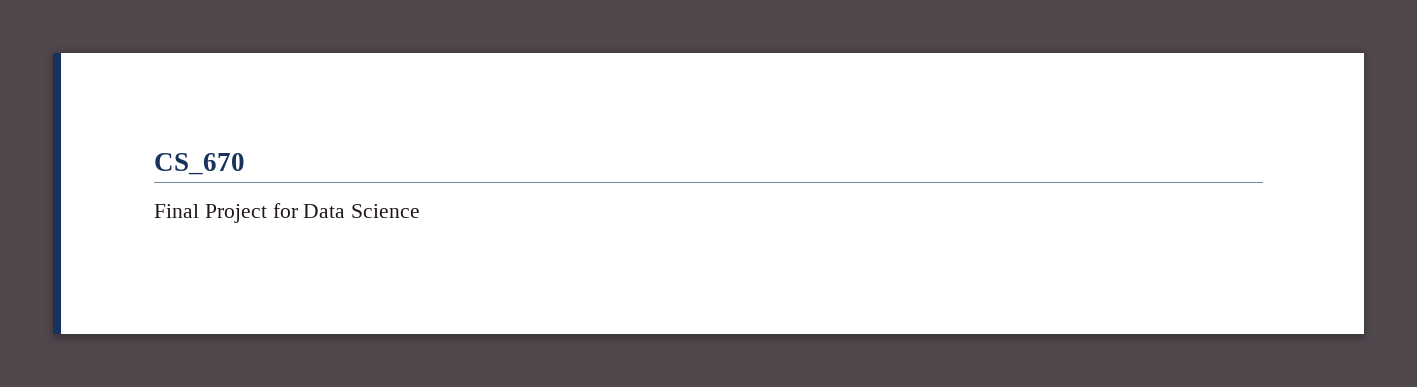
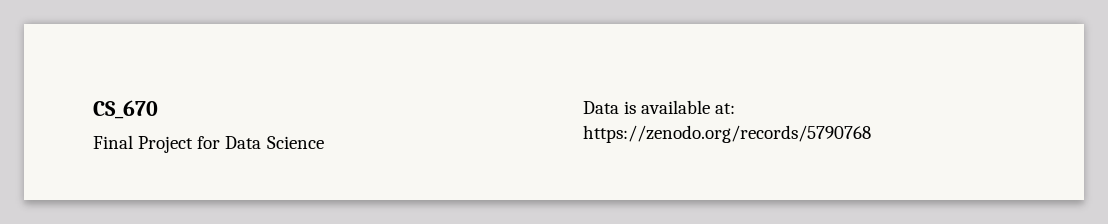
+ Data is available at: https://zenodo.org/records/5790768

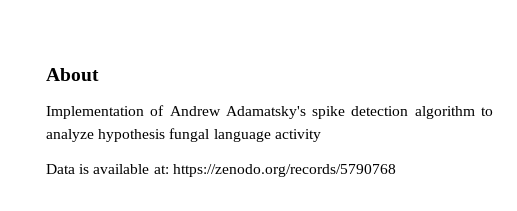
- CS_670
- Final Project for Data Science
+ About
+ Implementation of Andrew Adamatsky's spike detection algorithm to analyze hypothesis fungal language activity

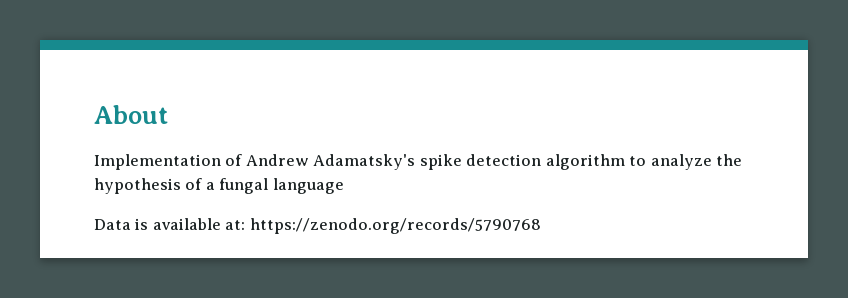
- Implementation of Andrew Adamatsky's spike detection algorithm to analyze hypothesis fungal language activity
+ Implementation of Andrew Adamatsky's spike detection algorithm to analyze the hypothesis of a fungal language

